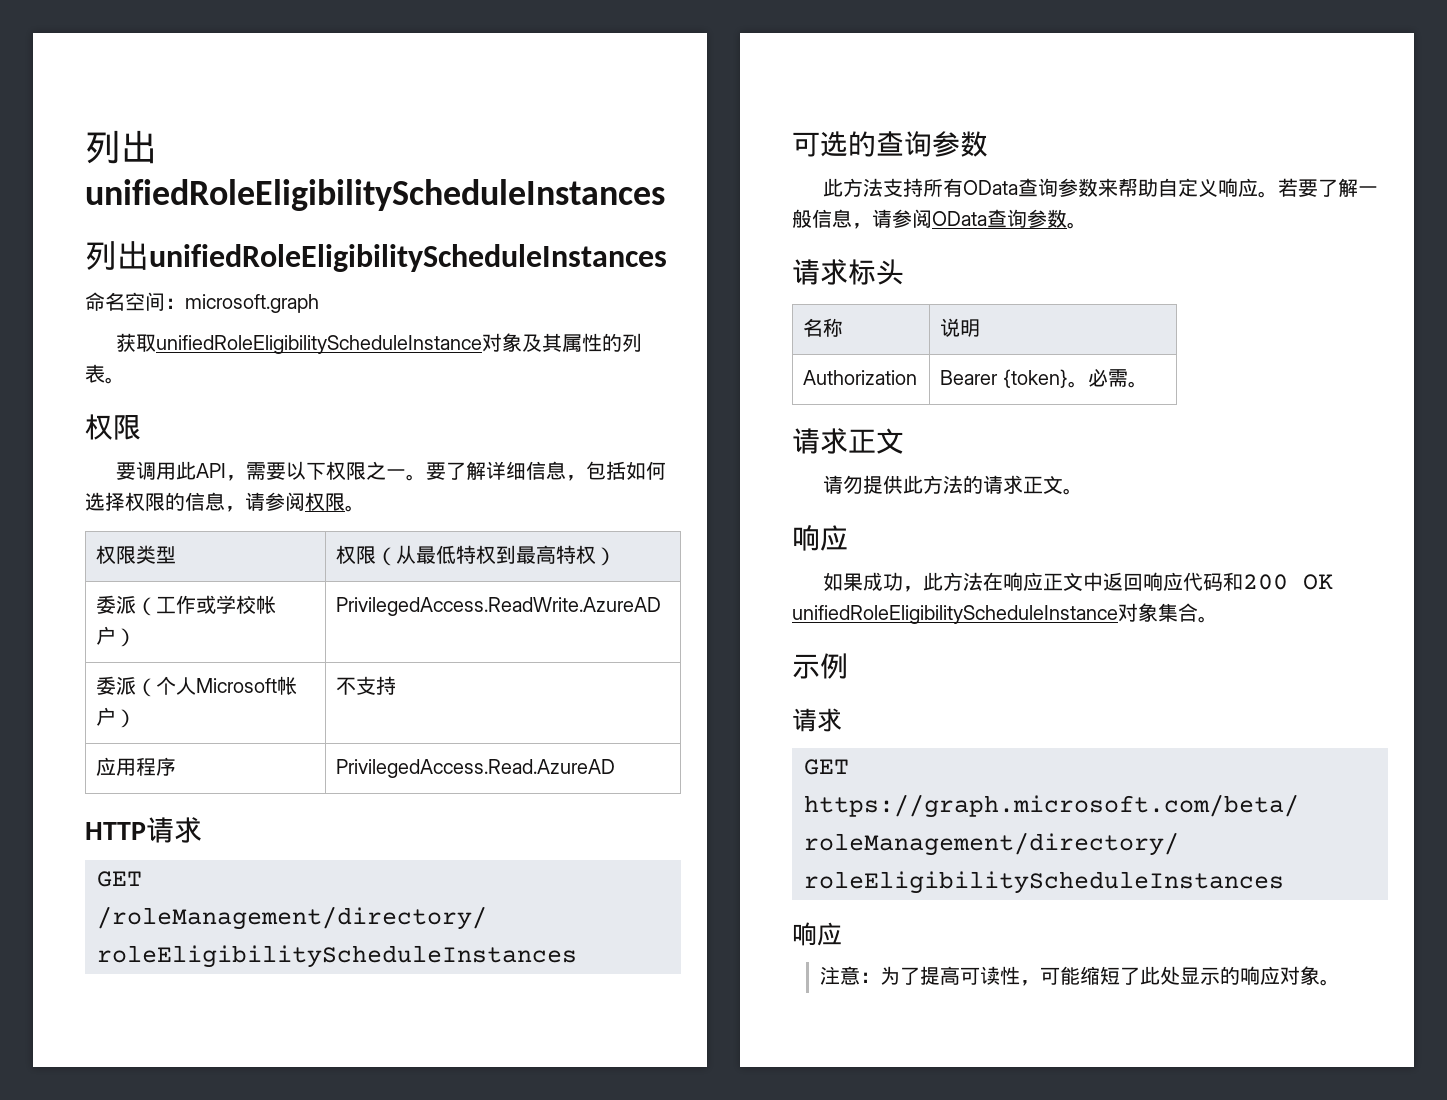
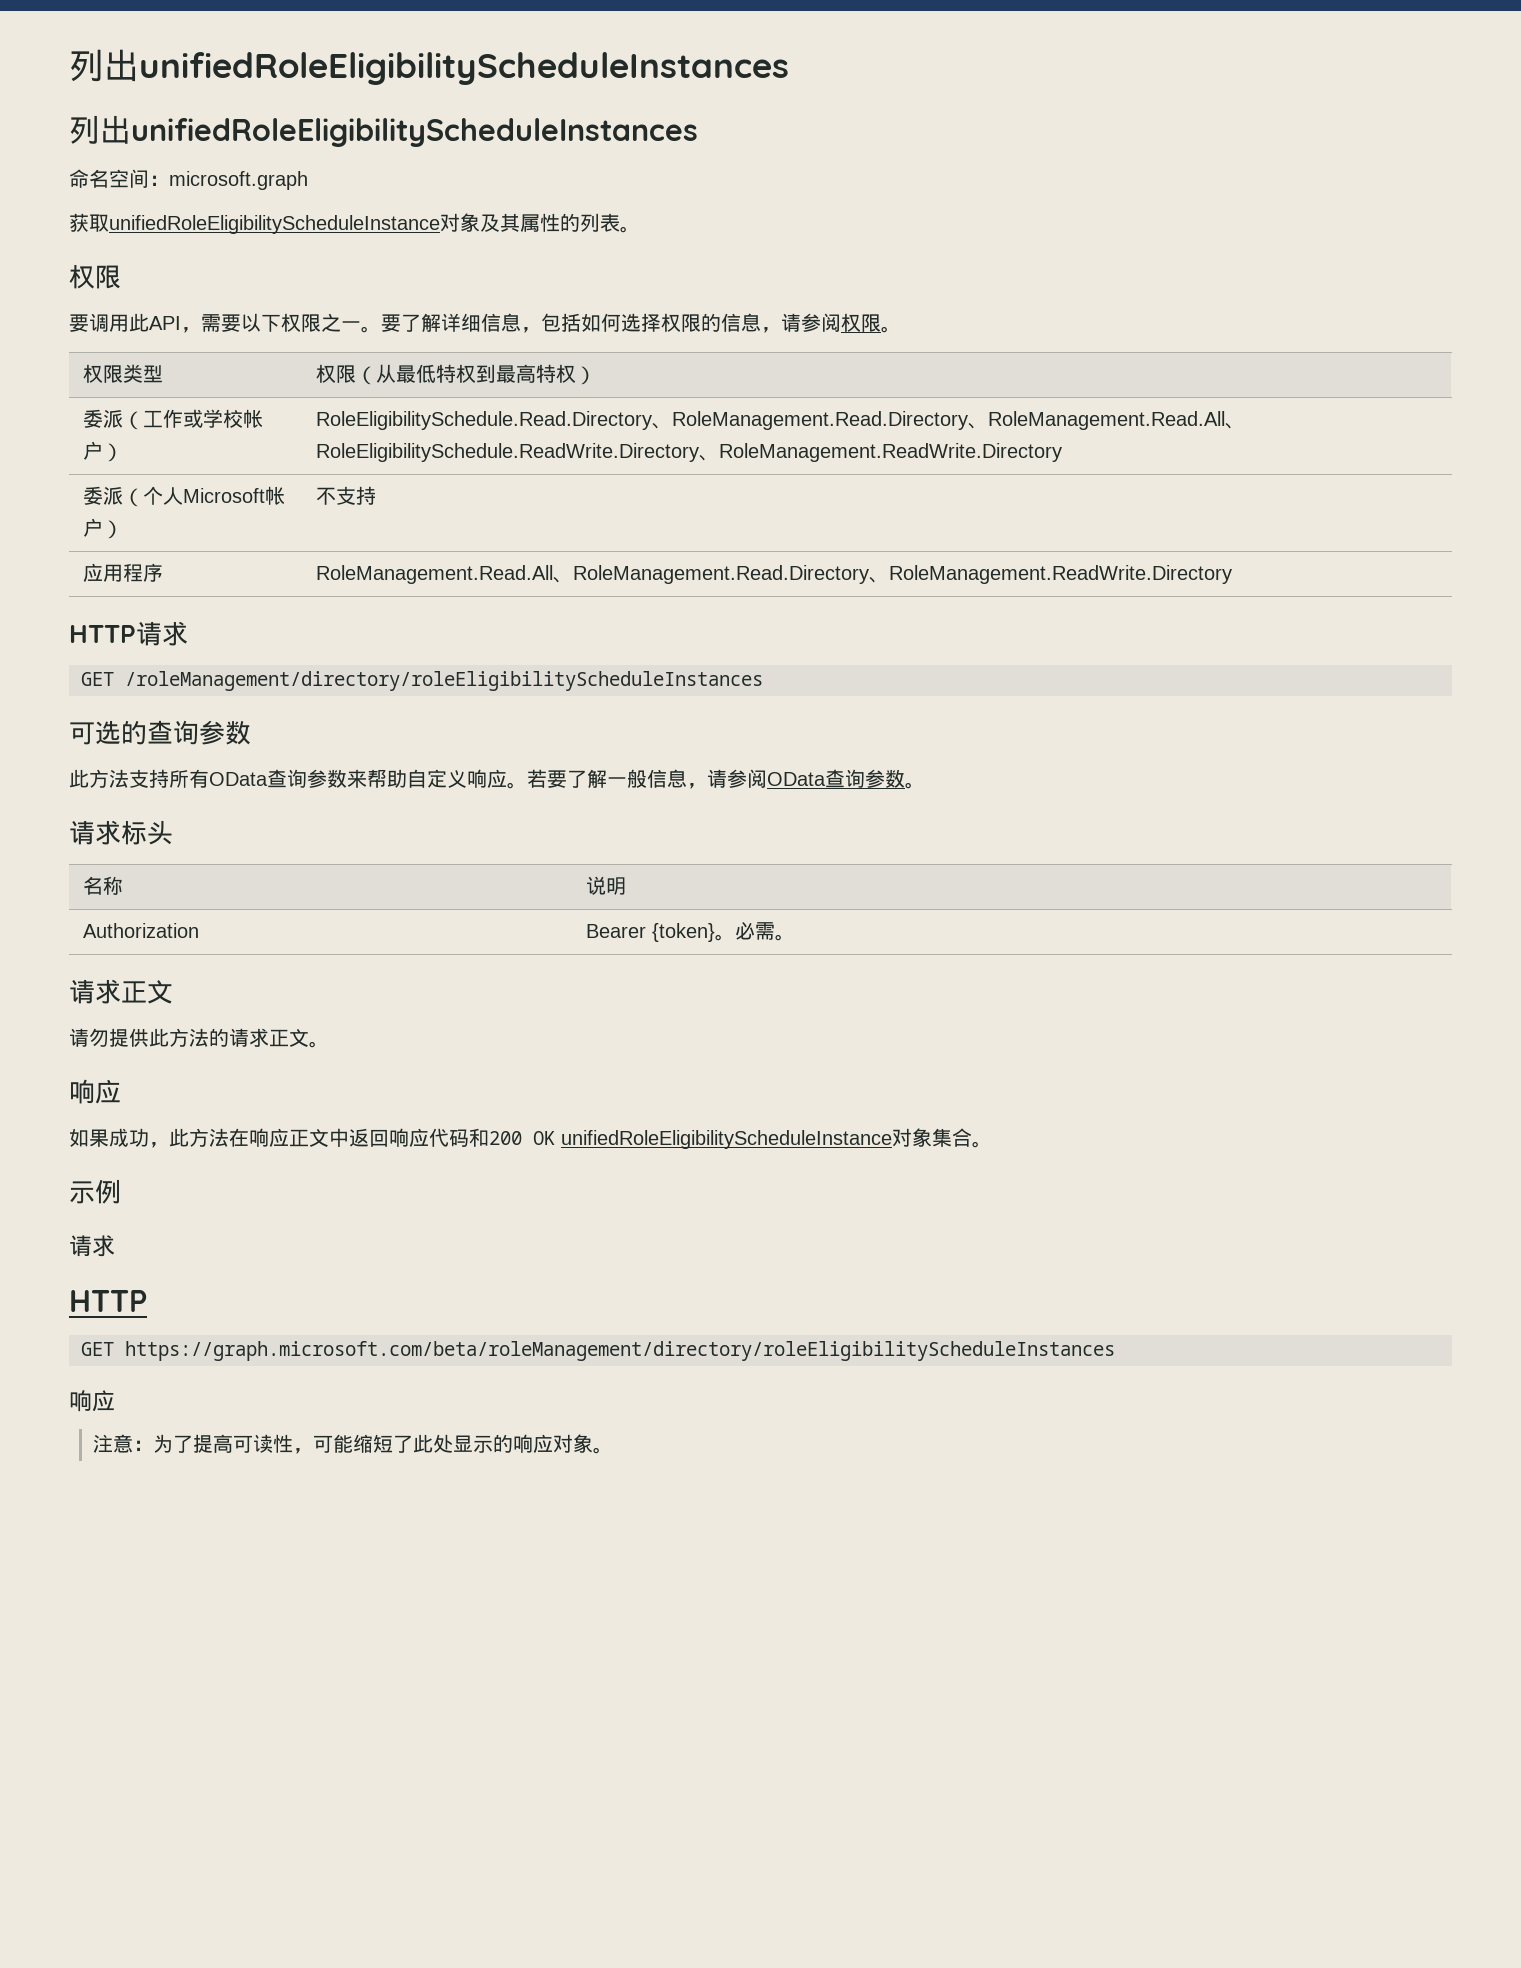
- 委派（工作或学校帐户） | PrivilegedAccess.ReadWrite.AzureAD
+ 委派（工作或学校帐户） | RoleEligibilitySchedule.Read.Directory、RoleManagement.Read.Directory、RoleManagement.Read.All、RoleEligibilitySchedule.ReadWrite.Directory、RoleManagement.ReadWrite.Directory
- 应用程序 | PrivilegedAccess.Read.AzureAD
+ 应用程序 | RoleManagement.Read.All、RoleManagement.Read.Directory、RoleManagement.ReadWrite.Directory
  示例
  请求
+ HTTP

